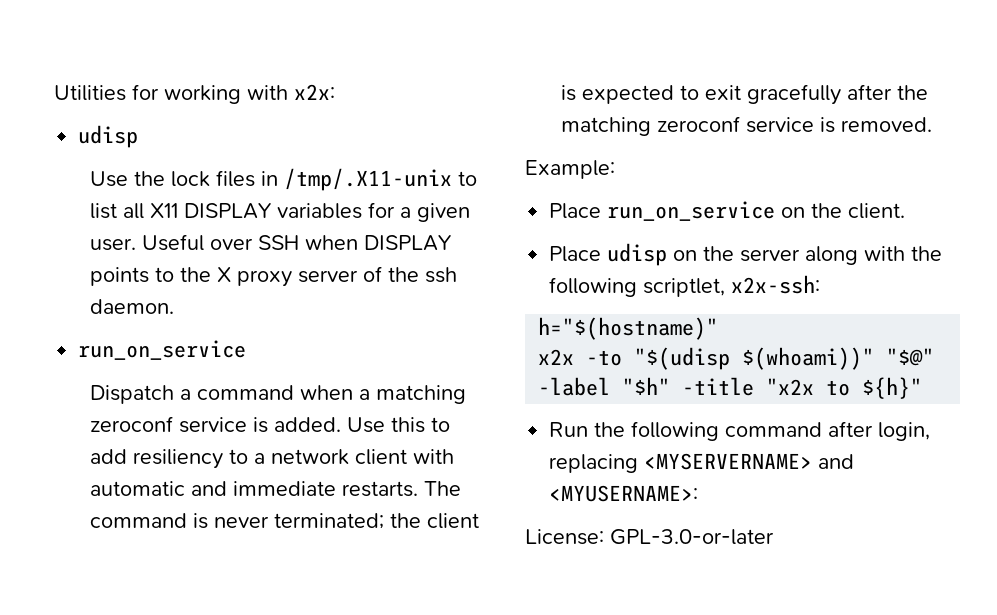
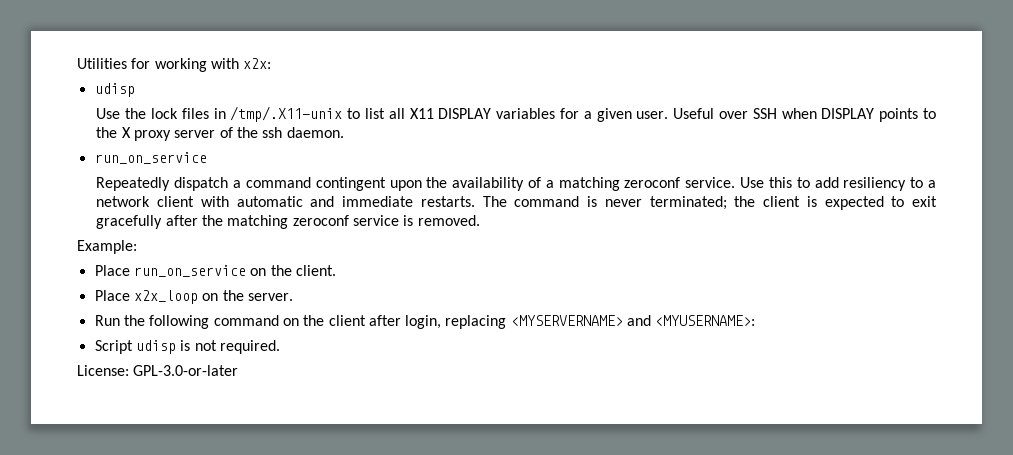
- Dispatch a command when a matching zeroconf service is added.
+ Repeatedly dispatch a command contingent upon the availability of a matching zeroconf service.
- Place udisp on the server along with the following scriptlet, x2x-ssh:
- h="$(hostname)"
- x2x -to "$(udisp $(whoami))" "$@" -label "$h" -title "x2x to ${h}"
+ Place x2x_loop on the server.
- Run the following command after login, replacing <MYSERVERNAME> and <MYUSERNAME>:
+ Run the following command on the client after login, replacing <MYSERVERNAME> and <MYUSERNAME>:
+ Script udisp is not required.

